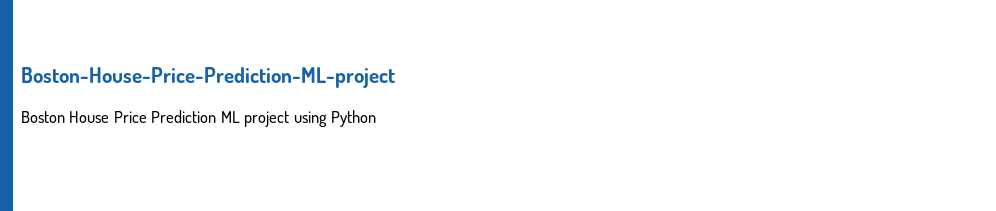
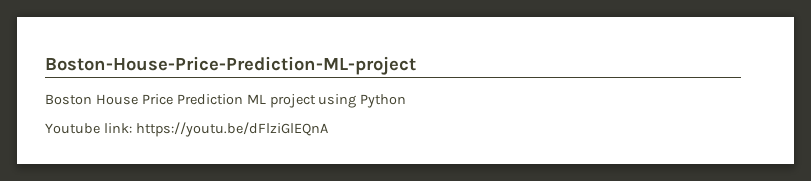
+ Youtube link: https://youtu.be/dFlziGlEQnA

